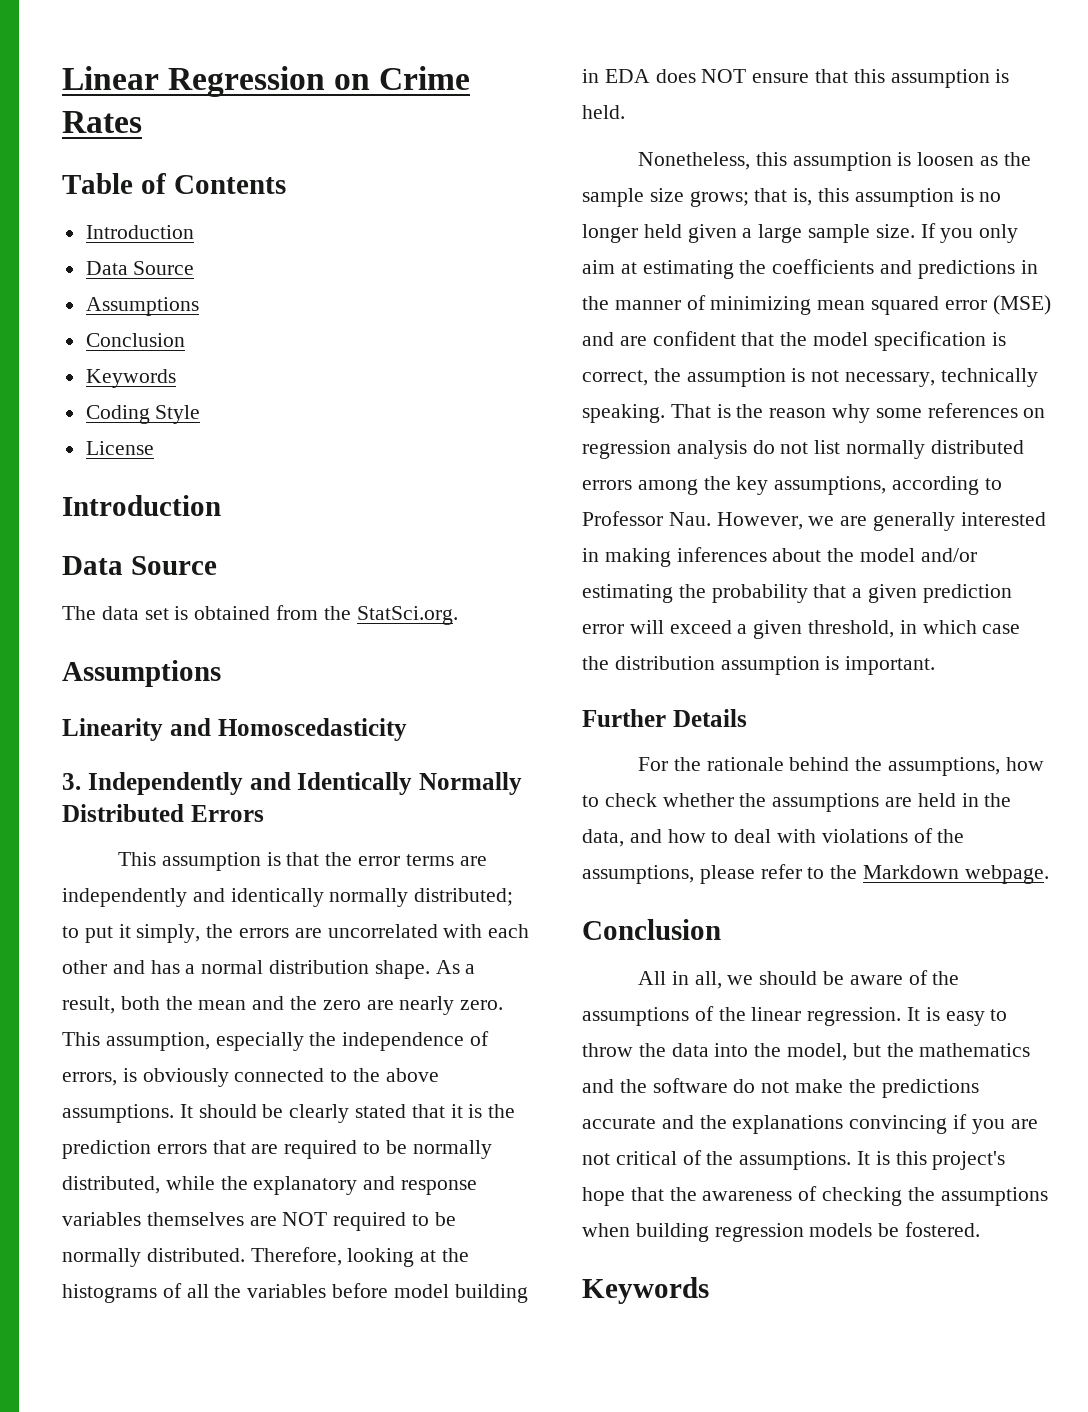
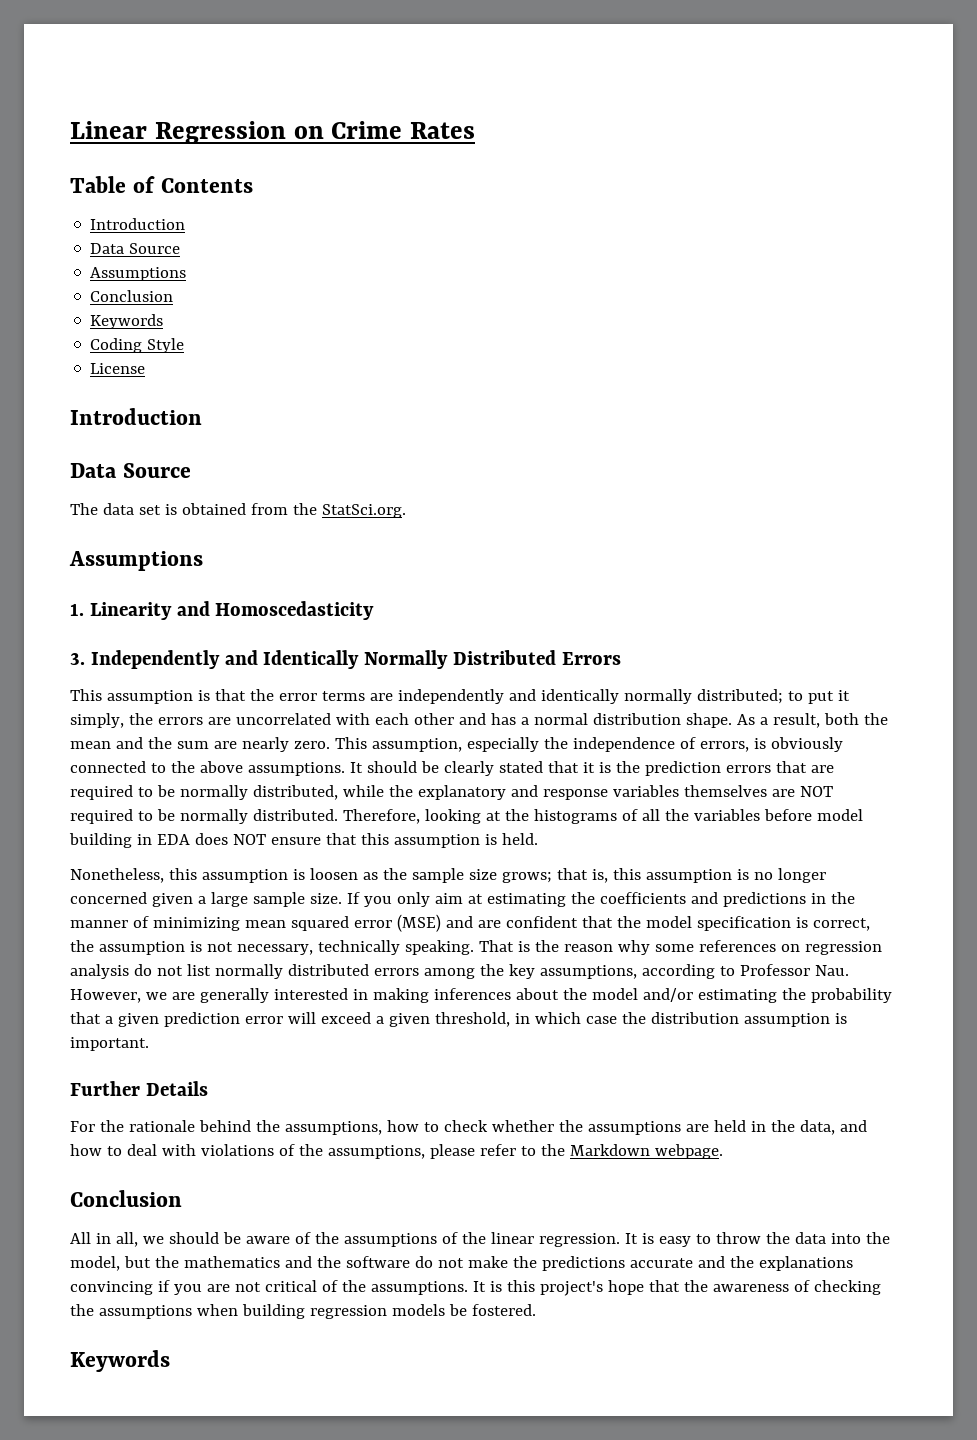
- Linearity and Homoscedasticity
+ 1. Linearity and Homoscedasticity
- As a result, both the mean and the zero are nearly zero.
+ As a result, both the mean and the sum are nearly zero.
- Nonetheless, this assumption is loosen as the sample size grows; that is, this assumption is no longer held given a large sample size.
+ Nonetheless, this assumption is loosen as the sample size grows; that is, this assumption is no longer concerned given a large sample size.

